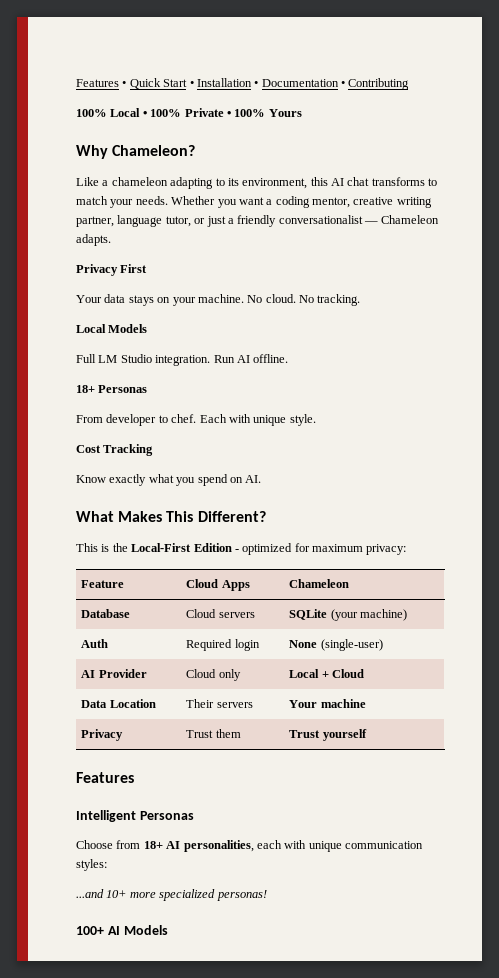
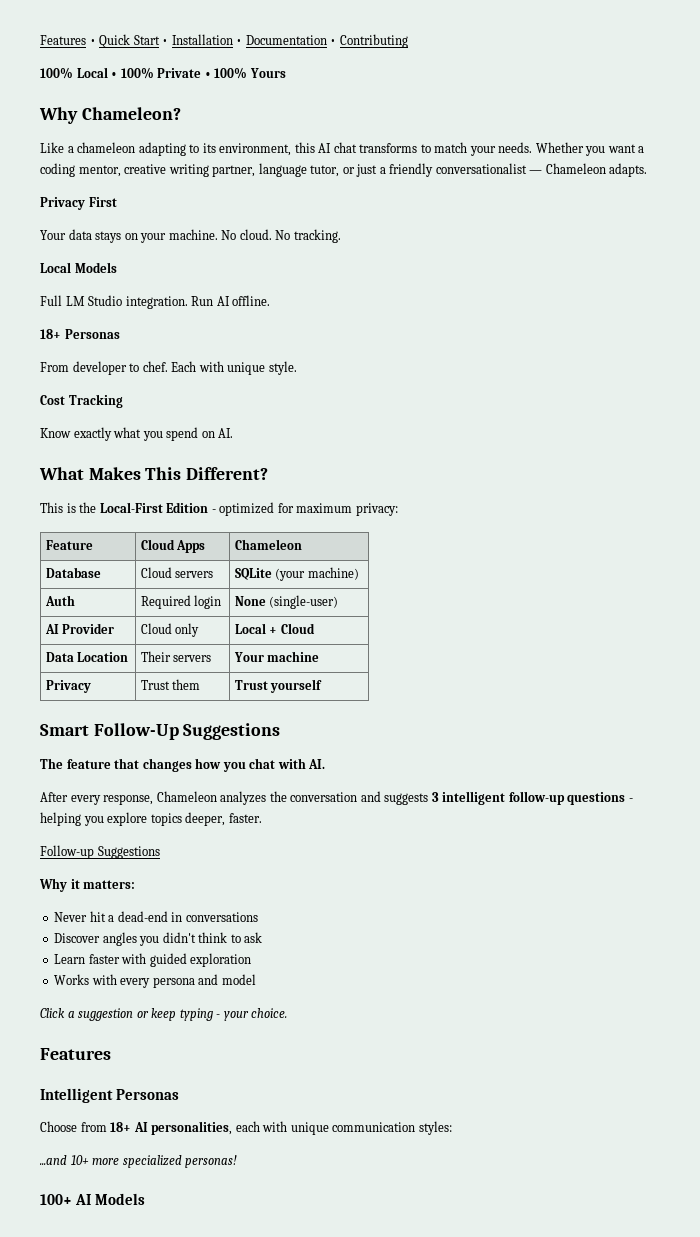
+ Smart Follow-Up Suggestions
+ The feature that changes how you chat with AI.
+ After every response, Chameleon analyzes the conversation and suggests 3 intelligent follow-up questions - helping you explore topics deeper, faster.
+ Follow-up Suggestions
+ Why it matters:
+ Never hit a dead-end in conversations
+ Discover angles you didn't think to ask
+ Learn faster with guided exploration
+ Works with every persona and model
+ Click a suggestion or keep typing - your choice.

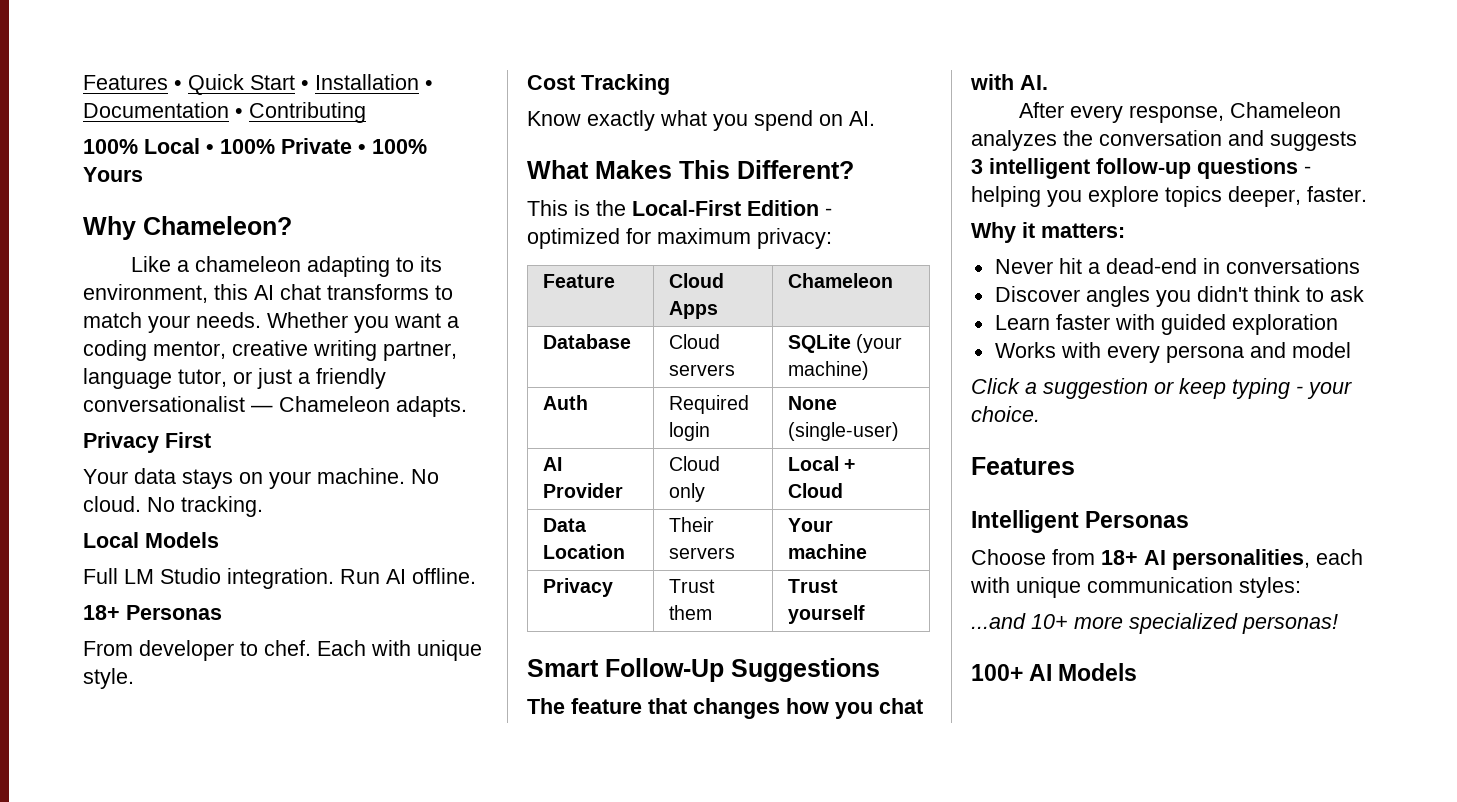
- Follow-up Suggestions

